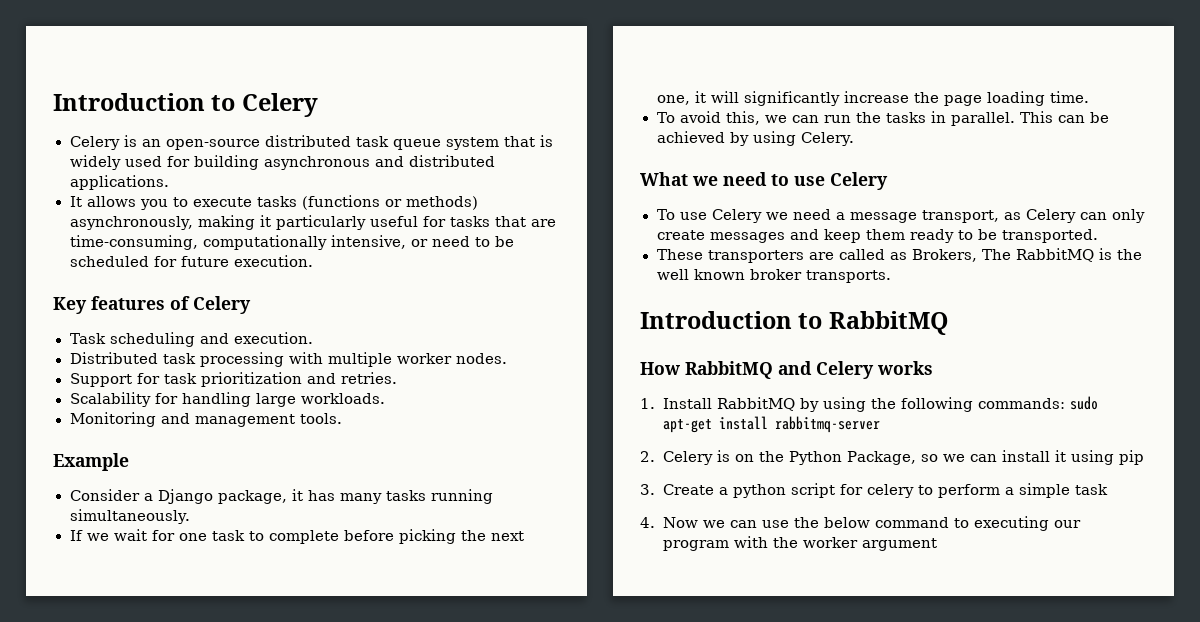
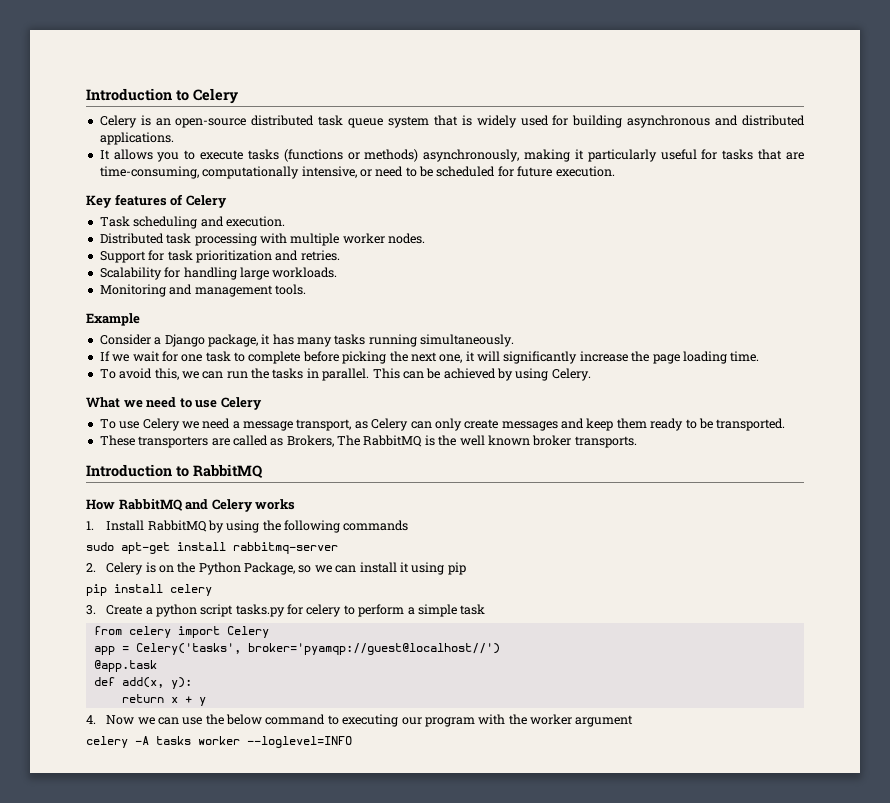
- 1. Install RabbitMQ by using the following commands: sudo apt-get install rabbitmq-server
+ 1. Install RabbitMQ by using the following commands
+ sudo apt-get install rabbitmq-server
+ pip install celery
- 3. Create a python script for celery to perform a simple task
+ 3. Create a python script tasks.py for celery to perform a simple task
+ from celery import Celery
+ app = Celery('tasks', broker='pyamqp://guest@localhost//')
+ @app.task
+ def add(x, y):
+ return x + y
+ celery -A tasks worker --loglevel=INFO

